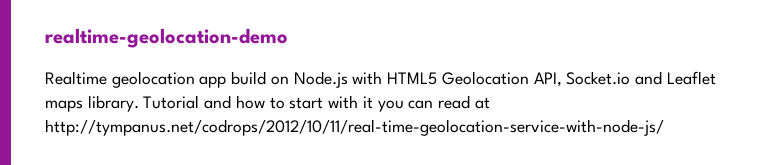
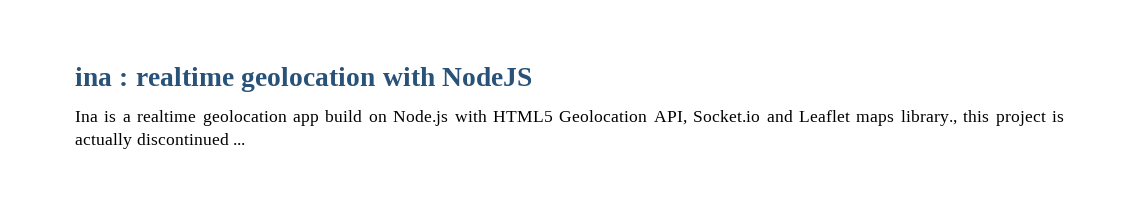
- realtime-geolocation-demo
- Realtime geolocation app build on Node.js with HTML5 Geolocation API, Socket.io and Leaflet maps library. Tutorial and how to start with it you can read at http://tympanus.net/codrops/2012/10/11/real-time-geolocation-service-with-node-js/
+ ina : realtime geolocation with NodeJS
+ Ina is a realtime geolocation app build on Node.js with HTML5 Geolocation API, Socket.io and Leaflet maps library., this project is actually discontinued ...

